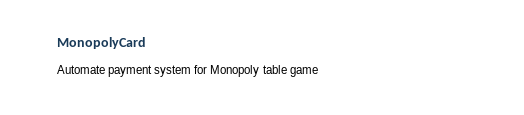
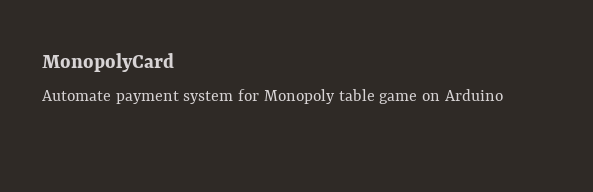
- Automate payment system for Monopoly table game
+ Automate payment system for Monopoly table game on Arduino

